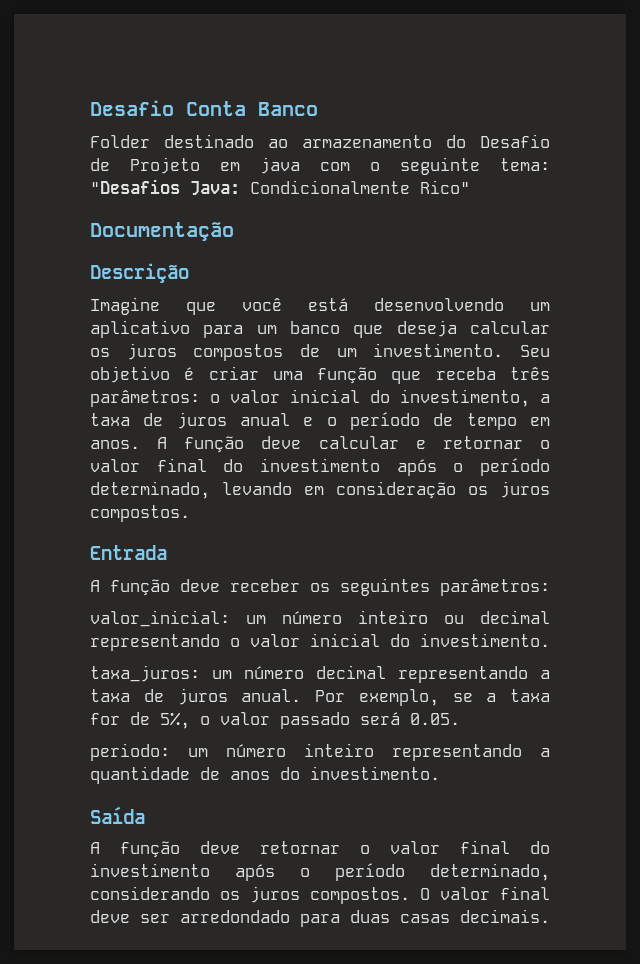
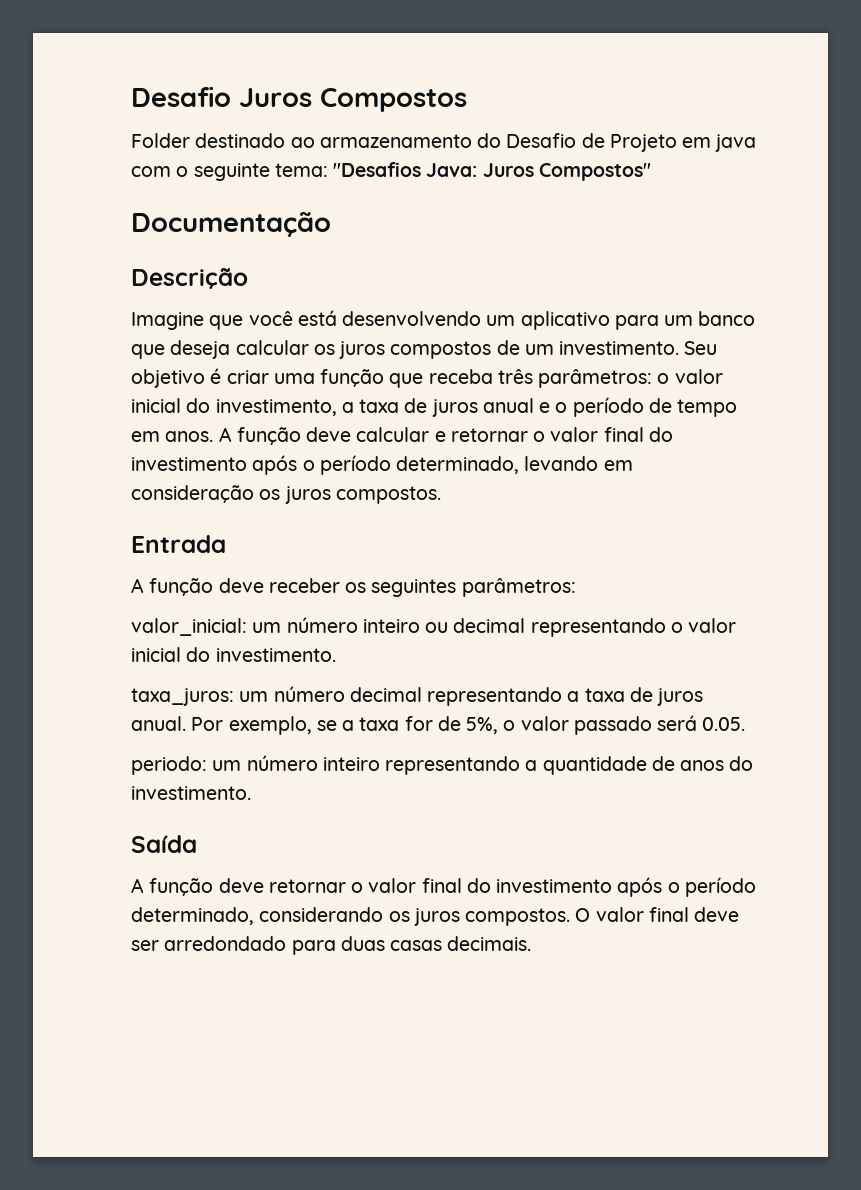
- Desafio Conta Banco
+ Desafio Juros Compostos
- Folder destinado ao armazenamento do Desafio de Projeto em java com o seguinte tema: "Desafios Java: Condicionalmente Rico"
+ Folder destinado ao armazenamento do Desafio de Projeto em java com o seguinte tema: "Desafios Java: Juros Compostos"

